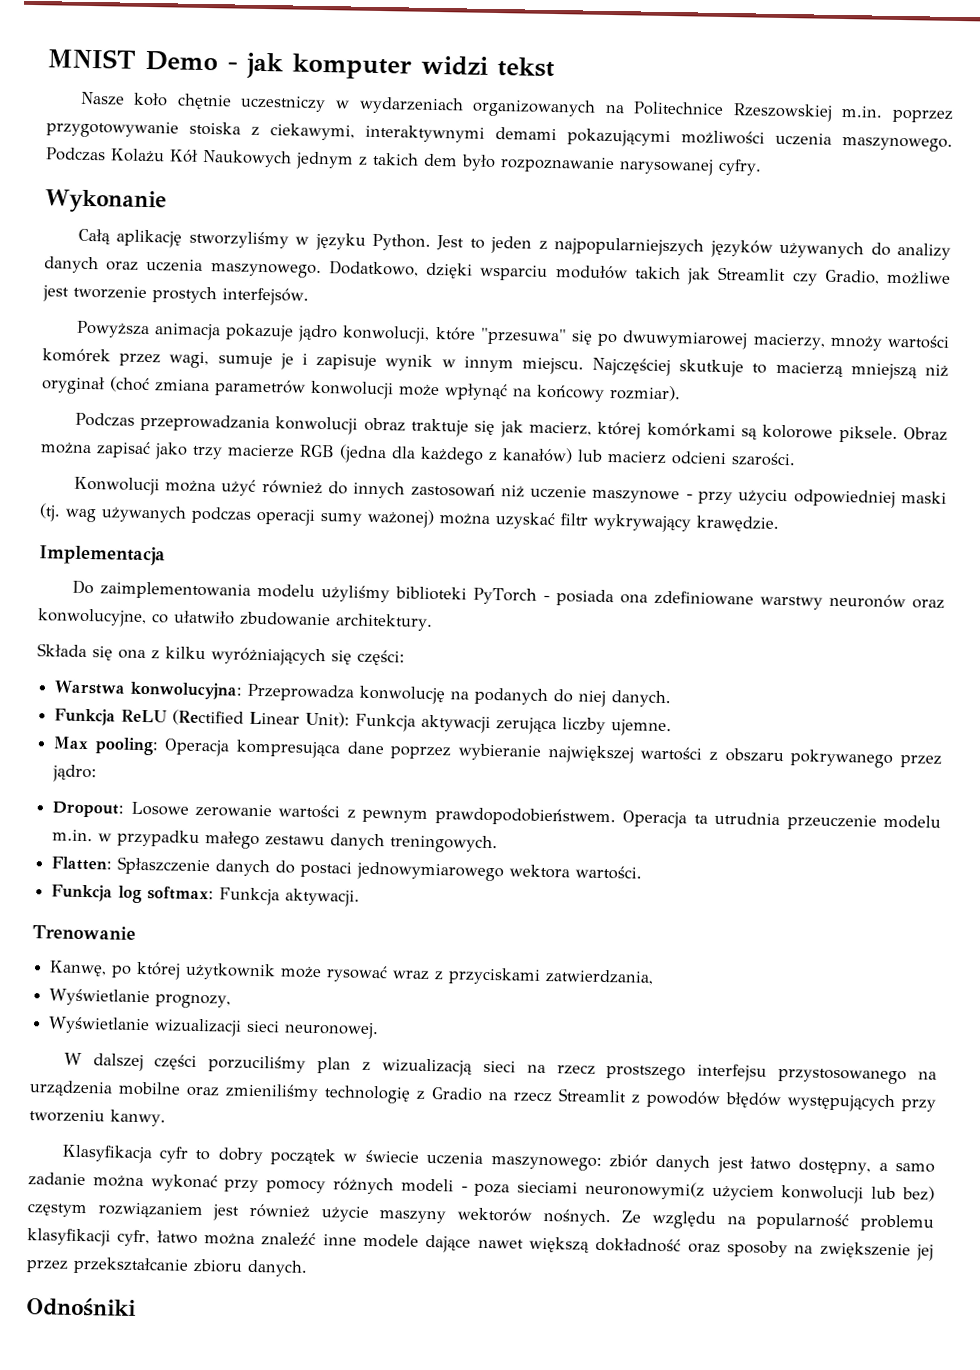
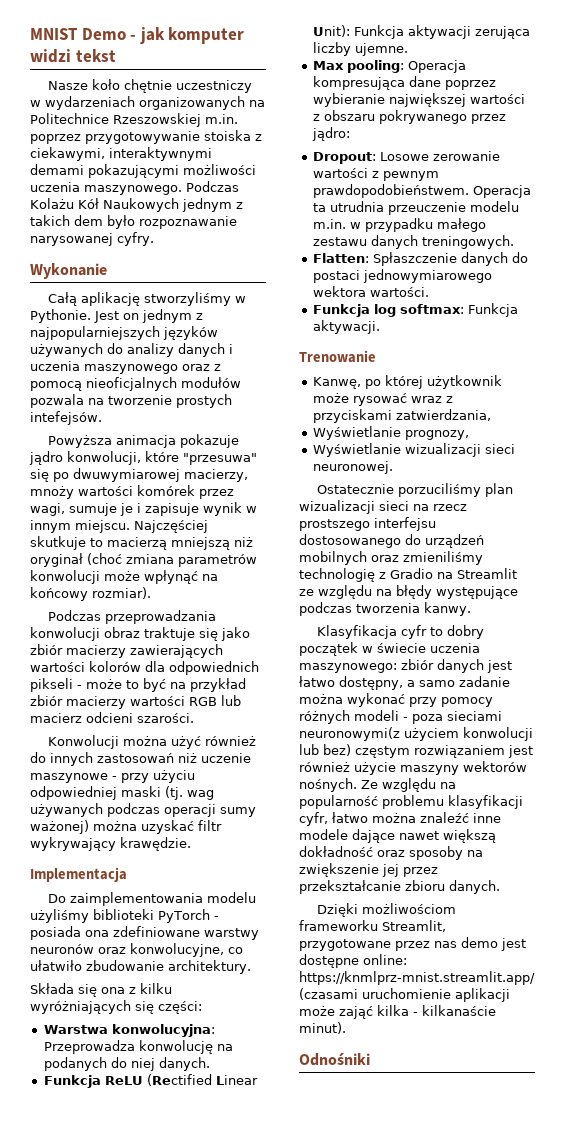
- Całą aplikację stworzyliśmy w języku Python. Jest to jeden z najpopularniejszych języków używanych do analizy danych oraz uczenia maszynowego. Dodatkowo, dzięki wsparciu modułów takich jak Streamlit czy Gradio, możliwe jest tworzenie prostych interfejsów.
+ Całą aplikację stworzyliśmy w Pythonie. Jest on jednym z najpopularniejszych języków używanych do analizy danych i uczenia maszynowego oraz z pomocą nieoficjalnych modułów pozwala na tworzenie prostych intefejsów.
- Podczas przeprowadzania konwolucji obraz traktuje się jak macierz, której komórkami są kolorowe piksele. Obraz można zapisać jako trzy macierze RGB (jedna dla każdego z kanałów) lub macierz odcieni szarości.
+ Podczas przeprowadzania konwolucji obraz traktuje się jako zbiór macierzy zawierających wartości kolorów dla odpowiednich pikseli - może to być na przykład zbiór macierzy wartości RGB lub macierz odcieni szarości.
- W dalszej części porzuciliśmy plan z wizualizacją sieci na rzecz prostszego interfejsu przystosowanego na urządzenia mobilne oraz zmieniliśmy technologię z Gradio na rzecz Streamlit z powodów błędów występujących przy tworzeniu kanwy.
+ Ostatecznie porzuciliśmy plan wizualizacji sieci na rzecz prostszego interfejsu dostosowanego do urządzeń mobilnych oraz zmieniliśmy technologię z Gradio na Streamlit ze względu na błędy występujące podczas tworzenia kanwy.
+ Dzięki możliwościom frameworku Streamlit, przygotowane przez nas demo jest dostępne online: https://knmlprz-mnist.streamlit.app/ (czasami uruchomienie aplikacji może zająć kilka - kilkanaście minut).

